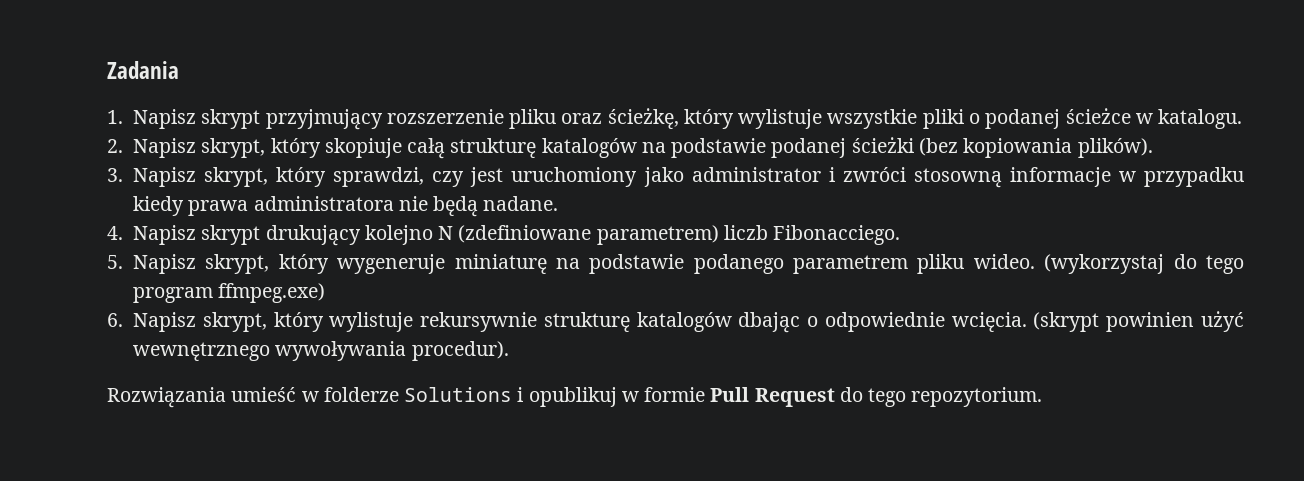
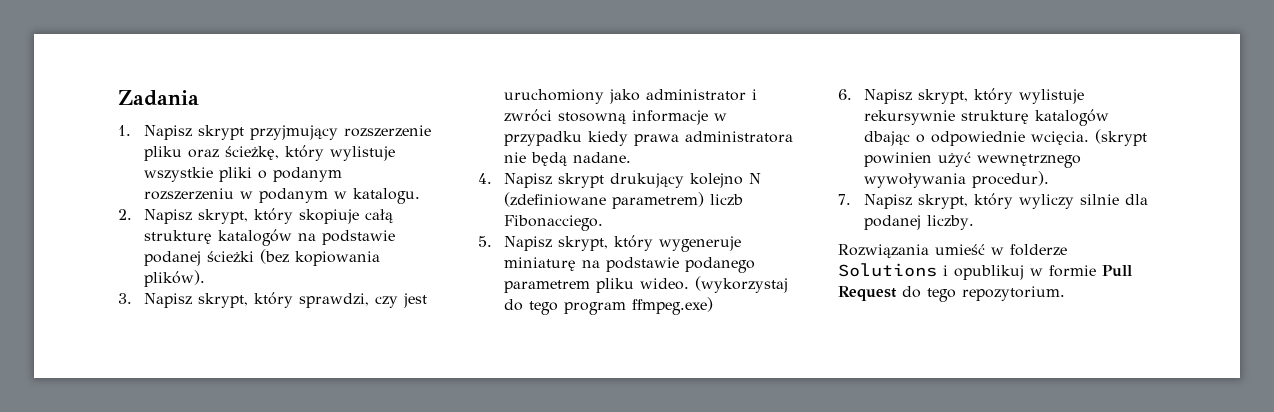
- 1. Napisz skrypt przyjmujący rozszerzenie pliku oraz ścieżkę, który wylistuje wszystkie pliki o podanej ścieżce w katalogu.
+ 1. Napisz skrypt przyjmujący rozszerzenie pliku oraz ścieżkę, który wylistuje wszystkie pliki o podanym rozszerzeniu w podanym w katalogu.
+ 7. Napisz skrypt, który wyliczy silnie dla podanej liczby.

